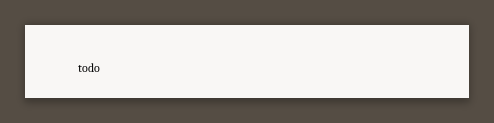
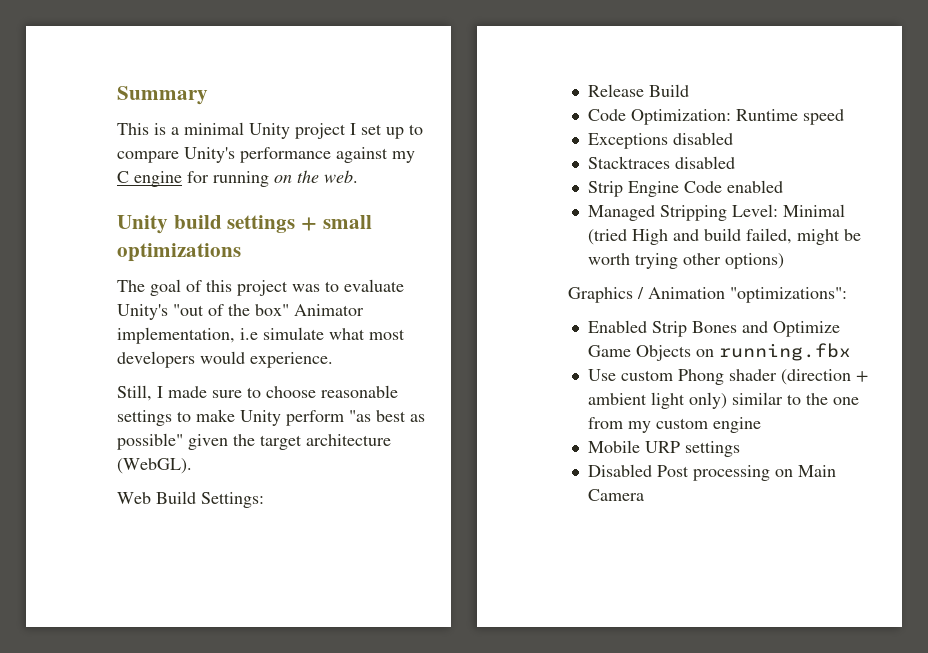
- todo
+ Summary
+ This is a minimal Unity project I set up to compare Unity's performance against my C engine for running on the web.
+ Unity build settings + small optimizations
+ The goal of this project was to evaluate Unity's "out of the box" Animator implementation, i.e simulate what most developers would experience.
+ Still, I made sure to choose reasonable settings to make Unity perform "as best as possible" given the target architecture (WebGL).
+ Web Build Settings:
+ Release Build
+ Code Optimization: Runtime speed
+ Exceptions disabled
+ Stacktraces disabled
+ Strip Engine Code enabled
+ Managed Stripping Level: Minimal (tried High and build failed, might be worth trying other options)
+ Graphics / Animation "optimizations":
+ Enabled Strip Bones and Optimize Game Objects on running.fbx
+ Use custom Phong shader (direction + ambient light only) similar to the one from my custom engine
+ Mobile URP settings
+ Disabled Post processing on Main Camera

